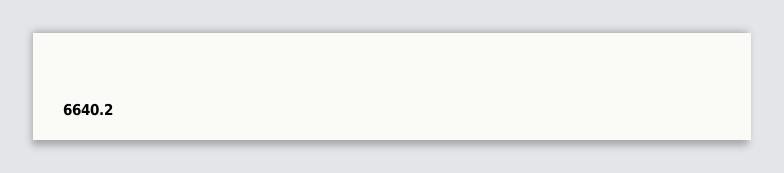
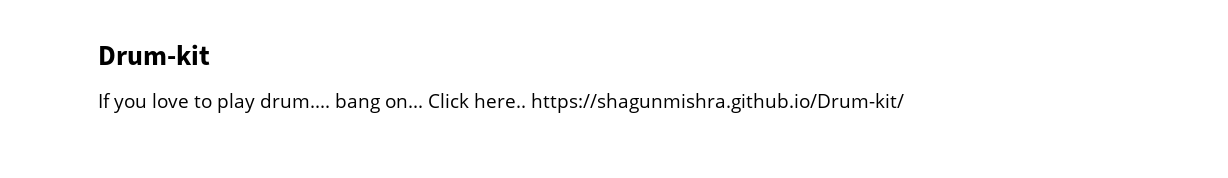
- 6640.2
+ Drum-kit
+ If you love to play drum.... bang on... Click here.. https://shagunmishra.github.io/Drum-kit/

